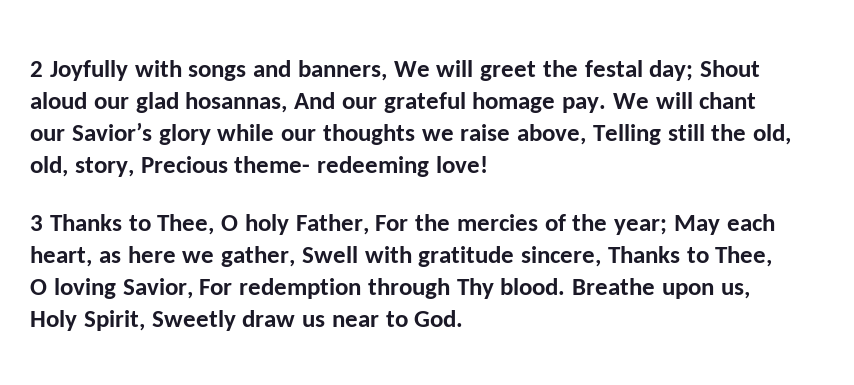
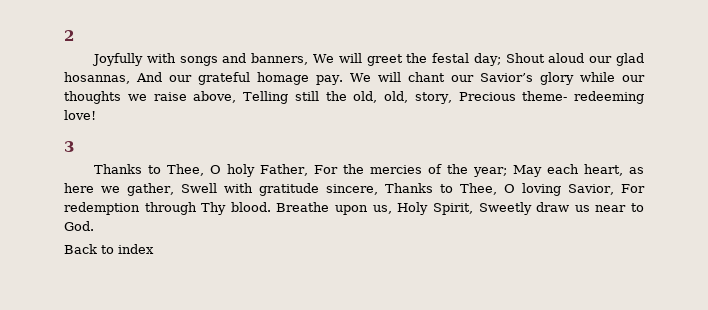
- 2 Joyfully with songs and banners, We will greet the festal day; Shout aloud our glad hosannas, And our grateful homage pay.
+ 2
+ Joyfully with songs and banners, We will greet the festal day; Shout aloud our glad hosannas, And our grateful homage pay.
- 3 Thanks to Thee, O holy Father, For the mercies of the year; May each heart, as here we gather, Swell with gratitude sincere, Thanks to Thee, O loving Savior, For redemption through Thy blood.
+ 3
+ Thanks to Thee, O holy Father, For the mercies of the year; May each heart, as here we gather, Swell with gratitude sincere, Thanks to Thee, O loving Savior, For redemption through Thy blood.
+ Back to index

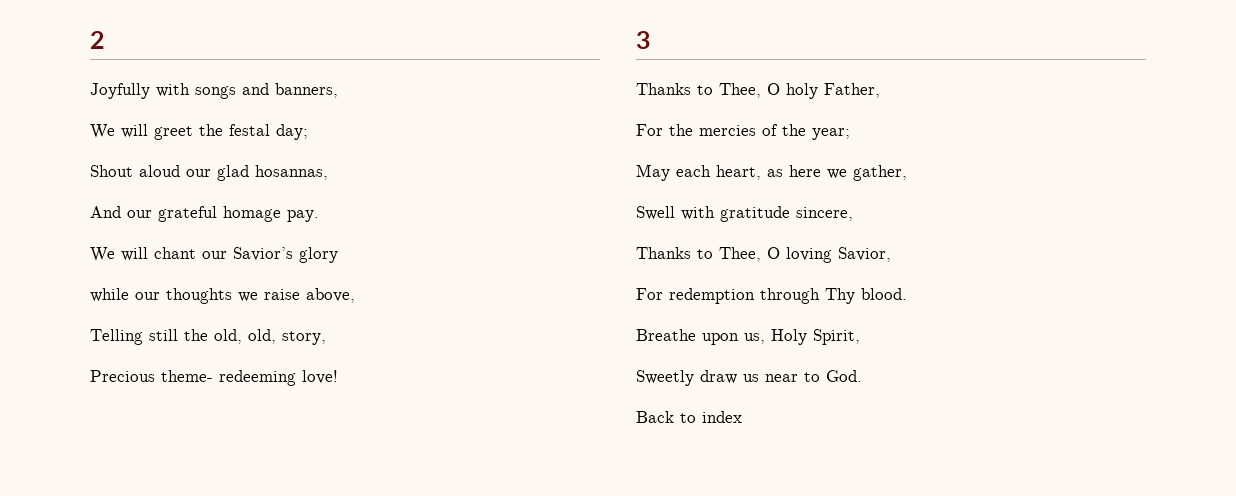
- Joyfully with songs and banners, We will greet the festal day; Shout aloud our glad hosannas, And our grateful homage pay. We will chant our Savior’s glory while our thoughts we raise above, Telling still the old, old, story, Precious theme- redeeming love!
+ Joyfully with songs and banners,
+ We will greet the festal day;
+ Shout aloud our glad hosannas,
+ And our grateful homage pay.
+ We will chant our Savior’s glory
+ while our thoughts we raise above,
+ Telling still the old, old, story,
+ Precious theme- redeeming love!
- Thanks to Thee, O holy Father, For the mercies of the year; May each heart, as here we gather, Swell with gratitude sincere, Thanks to Thee, O loving Savior, For redemption through Thy blood. Breathe upon us, Holy Spirit, Sweetly draw us near to God.
+ Thanks to Thee, O holy Father,
+ For the mercies of the year;
+ May each heart, as here we gather,
+ Swell with gratitude sincere,
+ Thanks to Thee, O loving Savior,
+ For redemption through Thy blood.
+ Breathe upon us, Holy Spirit,
+ Sweetly draw us near to God.

